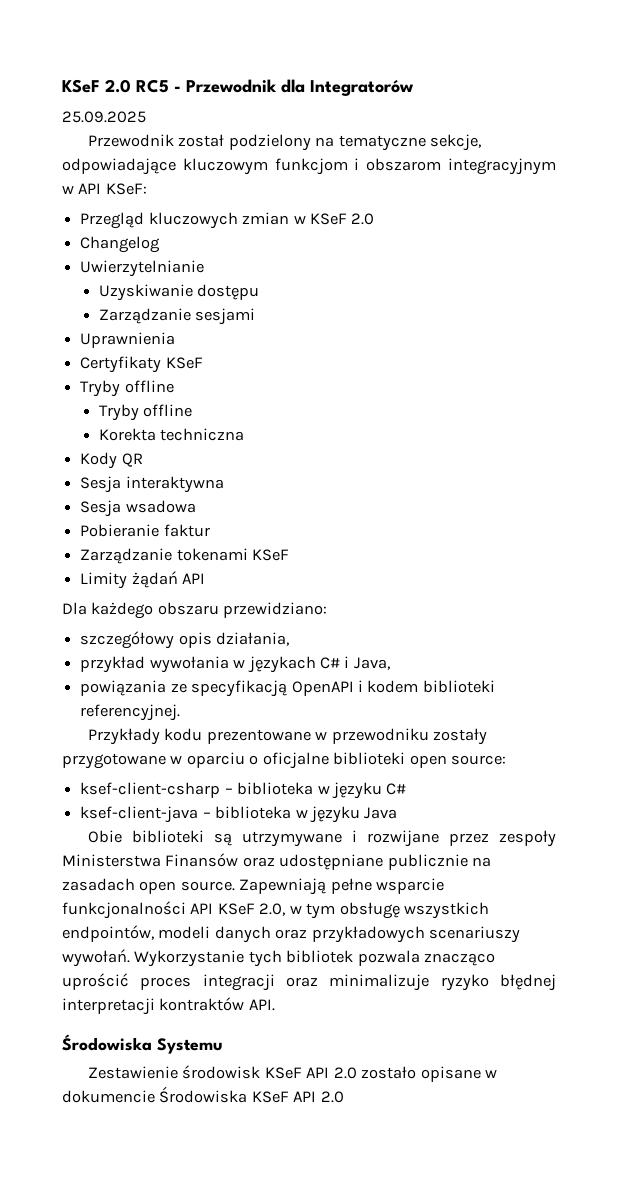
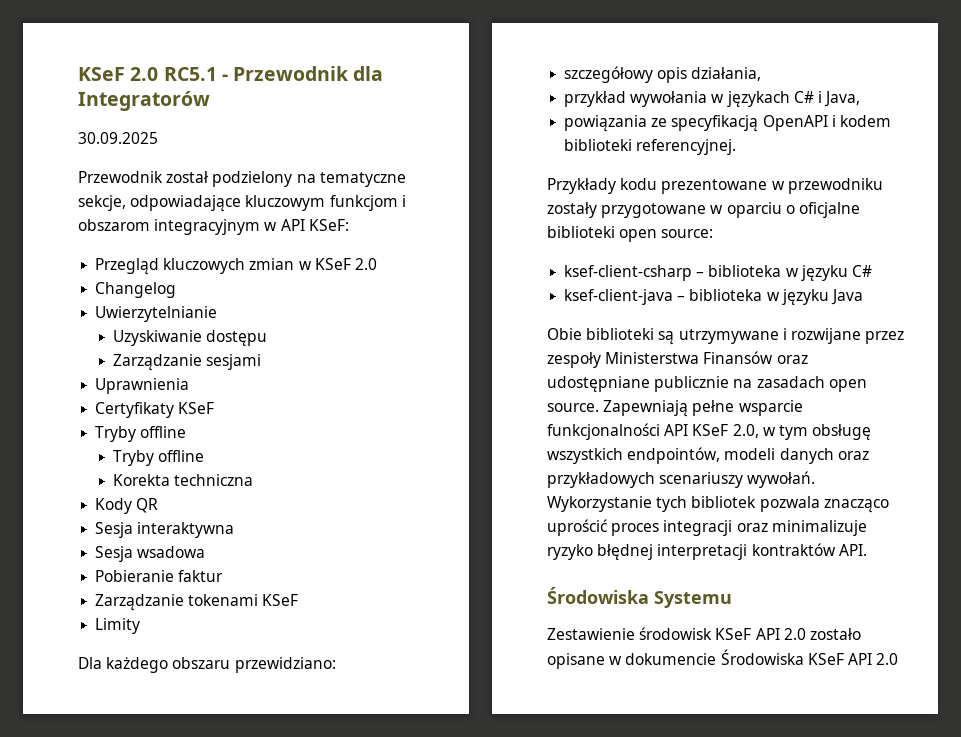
- KSeF 2.0 RC5 - Przewodnik dla Integratorów
+ KSeF 2.0 RC5.1 - Przewodnik dla Integratorów
- 25.09.2025
+ 30.09.2025
- Limity żądań API
+ Limity

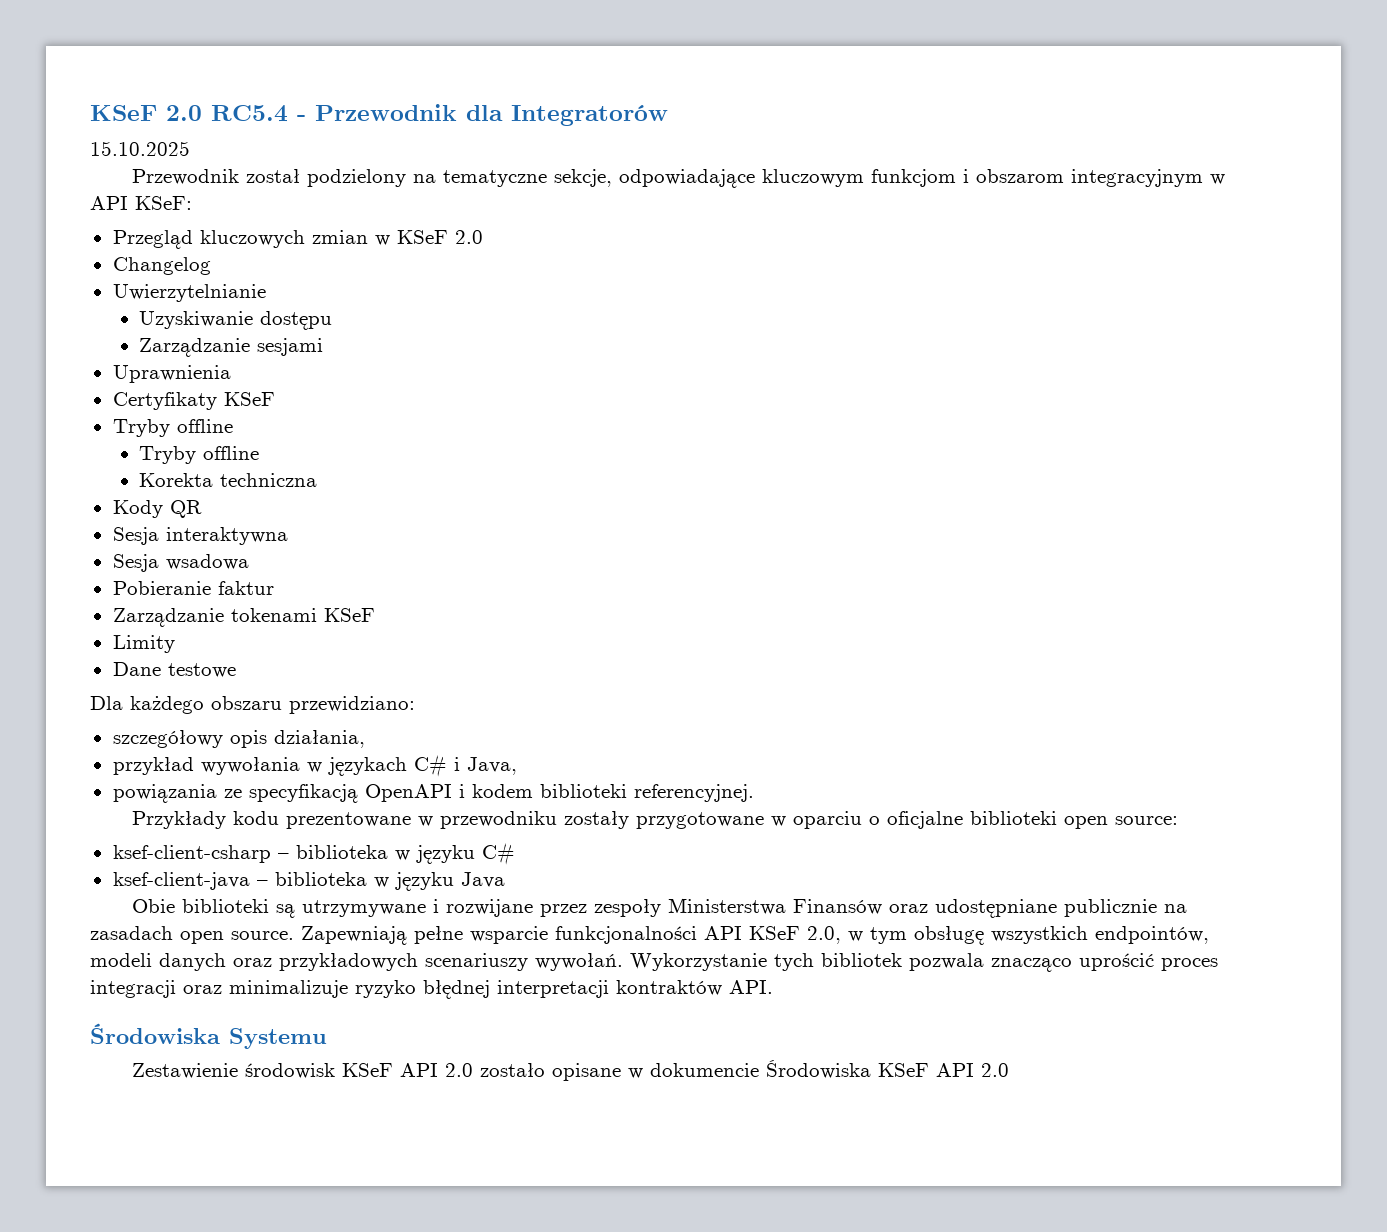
- KSeF 2.0 RC5.1 - Przewodnik dla Integratorów
+ KSeF 2.0 RC5.4 - Przewodnik dla Integratorów
- 30.09.2025
+ 15.10.2025
+ Dane testowe

